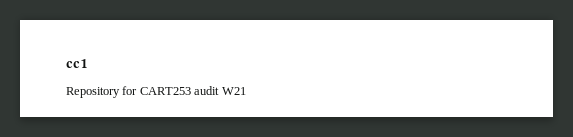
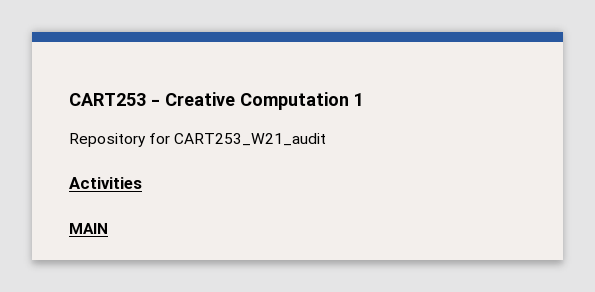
- cc1
+ CART253 - Creative Computation 1
- Repository for CART253 audit W21
+ Repository for CART253_W21_audit
+ Activities
+ MAIN

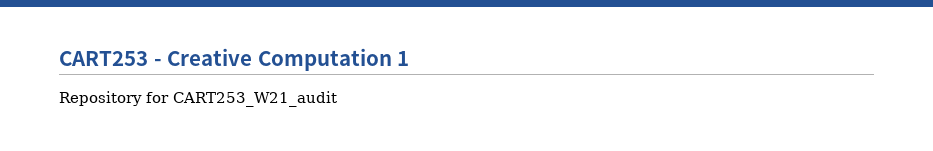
- Activities
- MAIN

